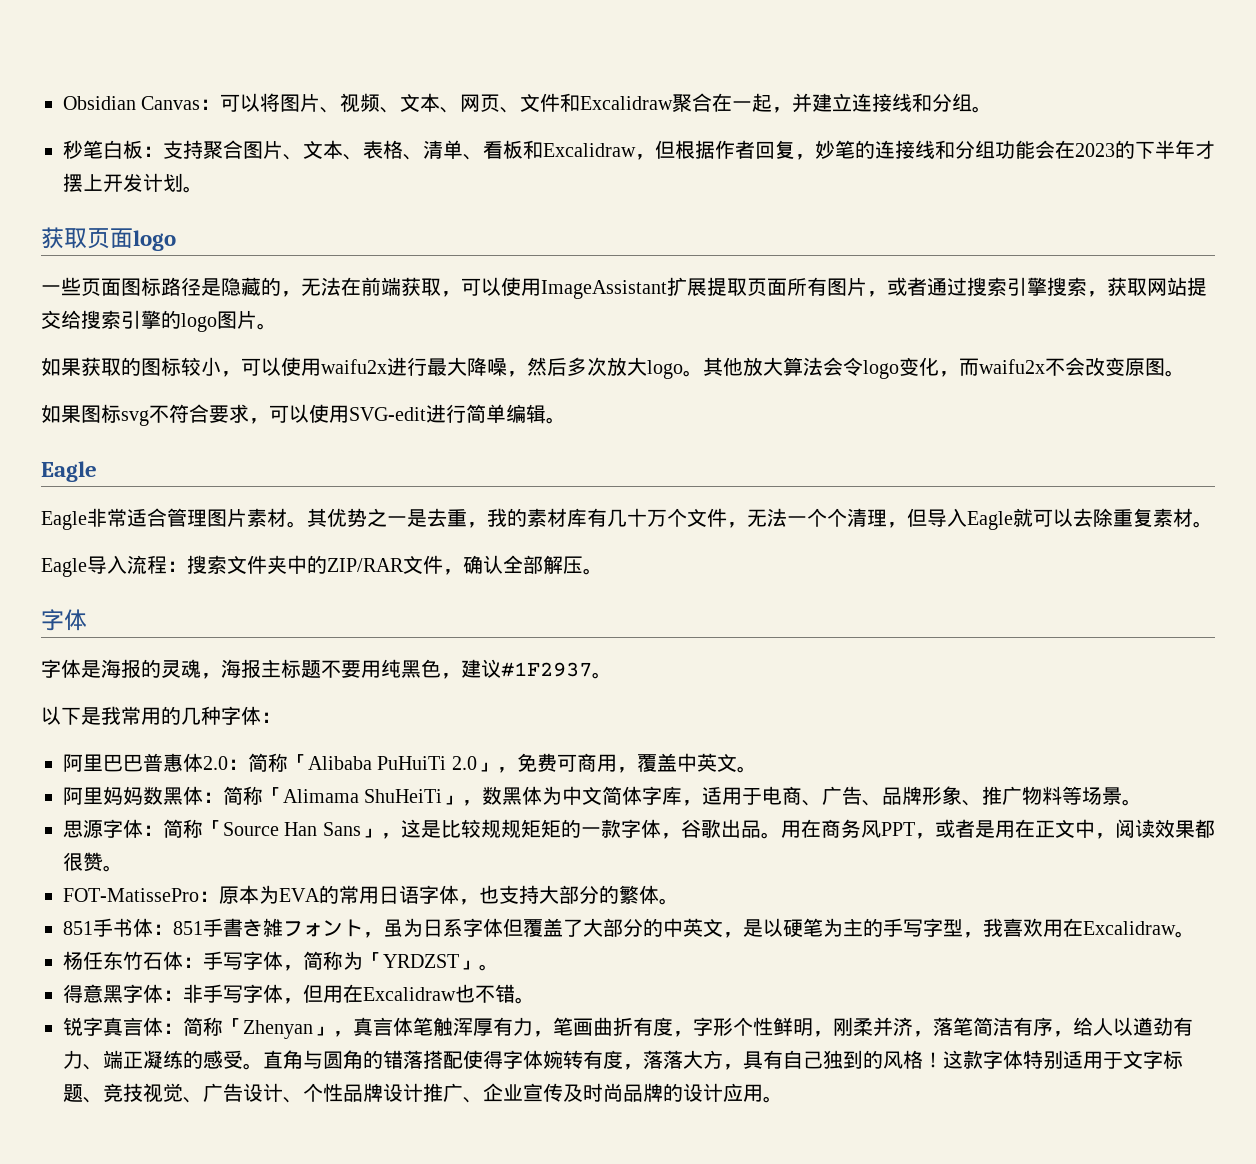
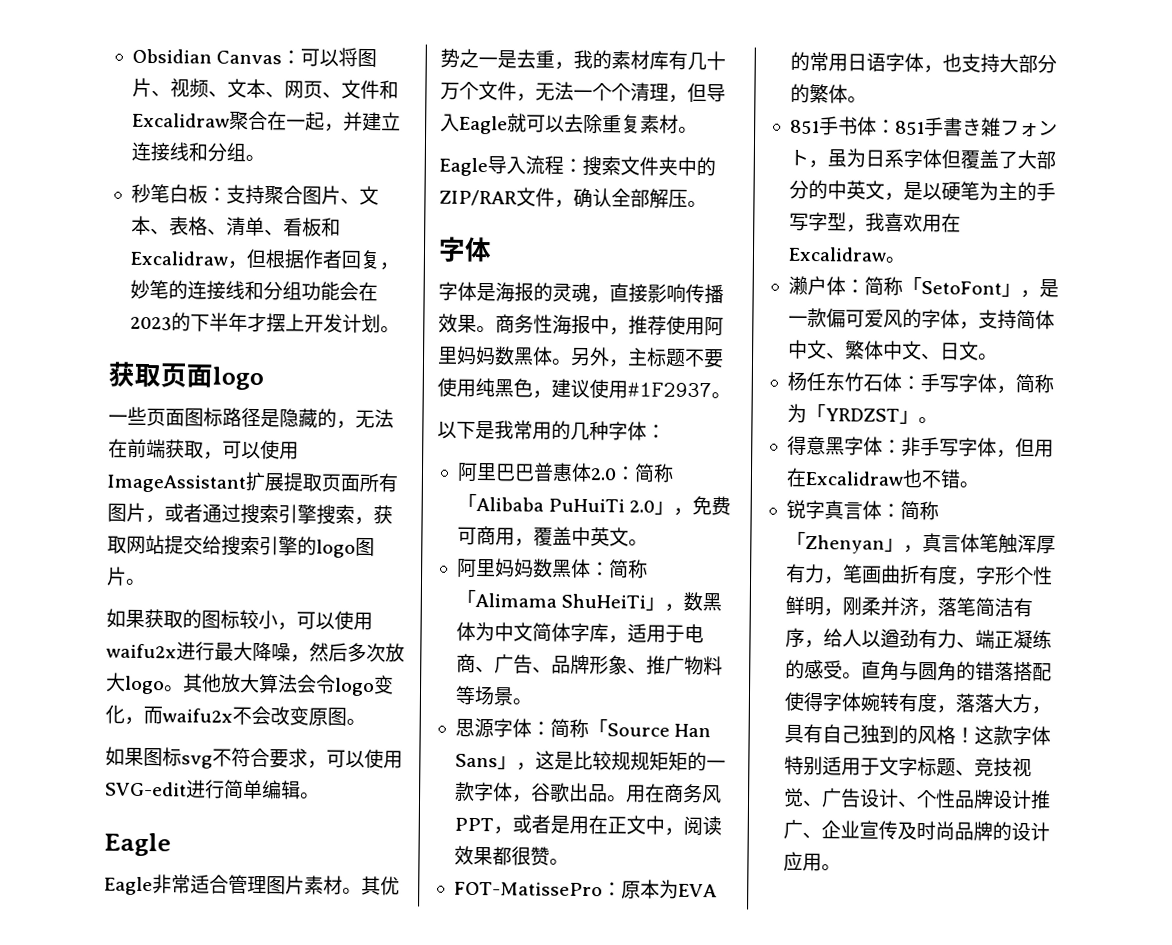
- 字体是海报的灵魂，海报主标题不要用纯黑色，建议#1F2937。
+ 字体是海报的灵魂，直接影响传播效果。商务性海报中，推荐使用阿里妈妈数黑体。另外，主标题不要使用纯黑色，建议使用#1F2937。
+ 濑户体：简称「SetoFont」，是一款偏可爱风的字体，支持简体中文、繁体中文、日文。

